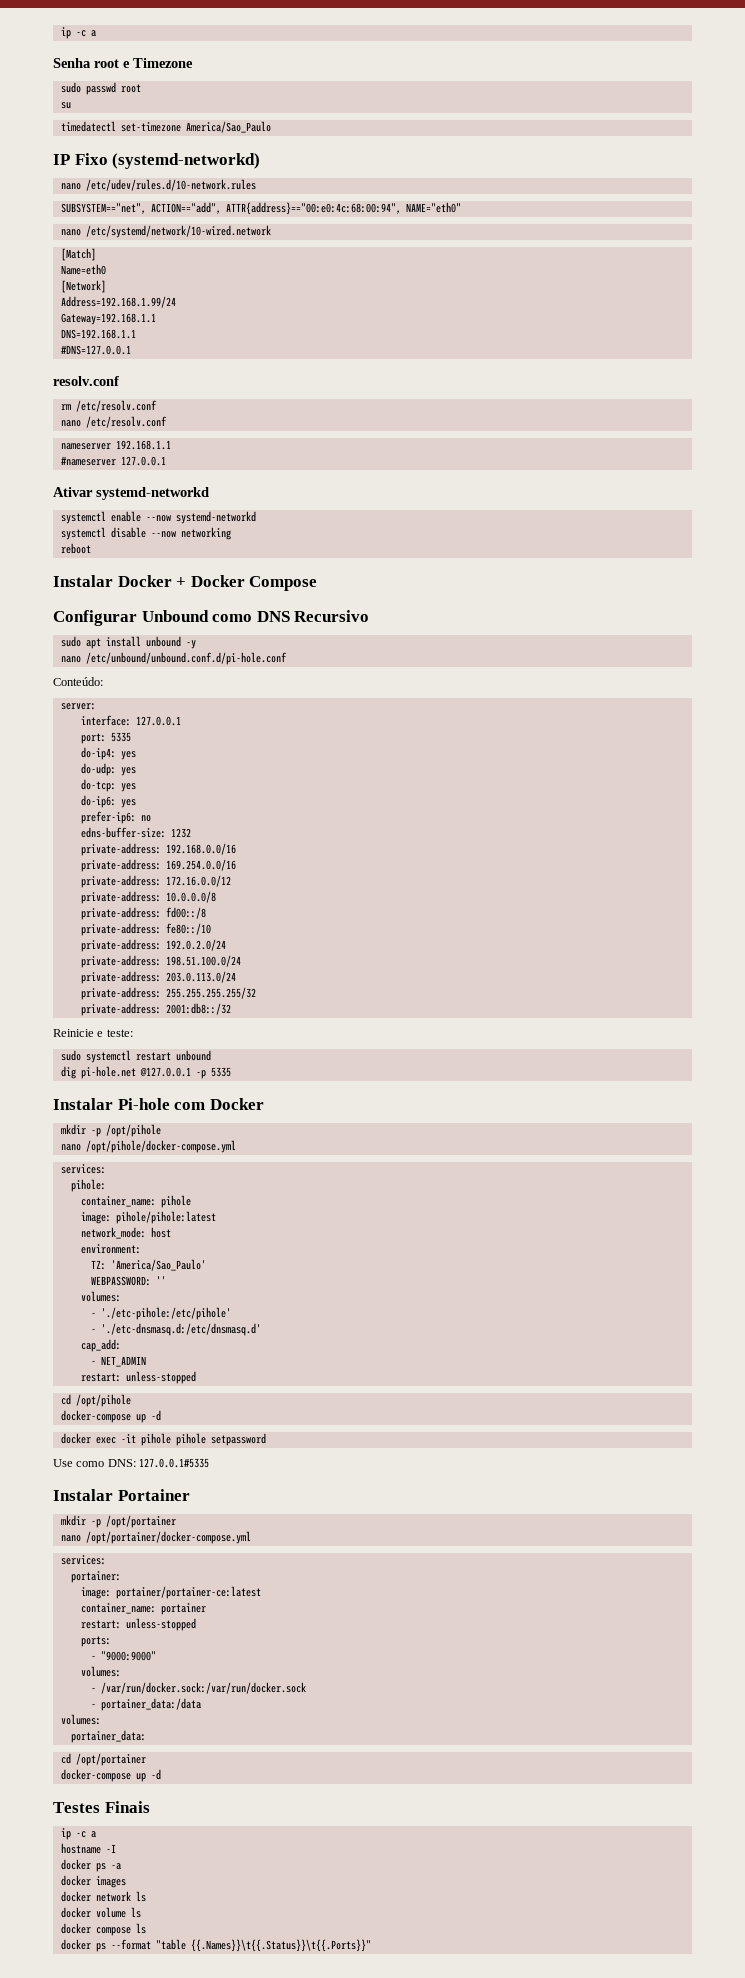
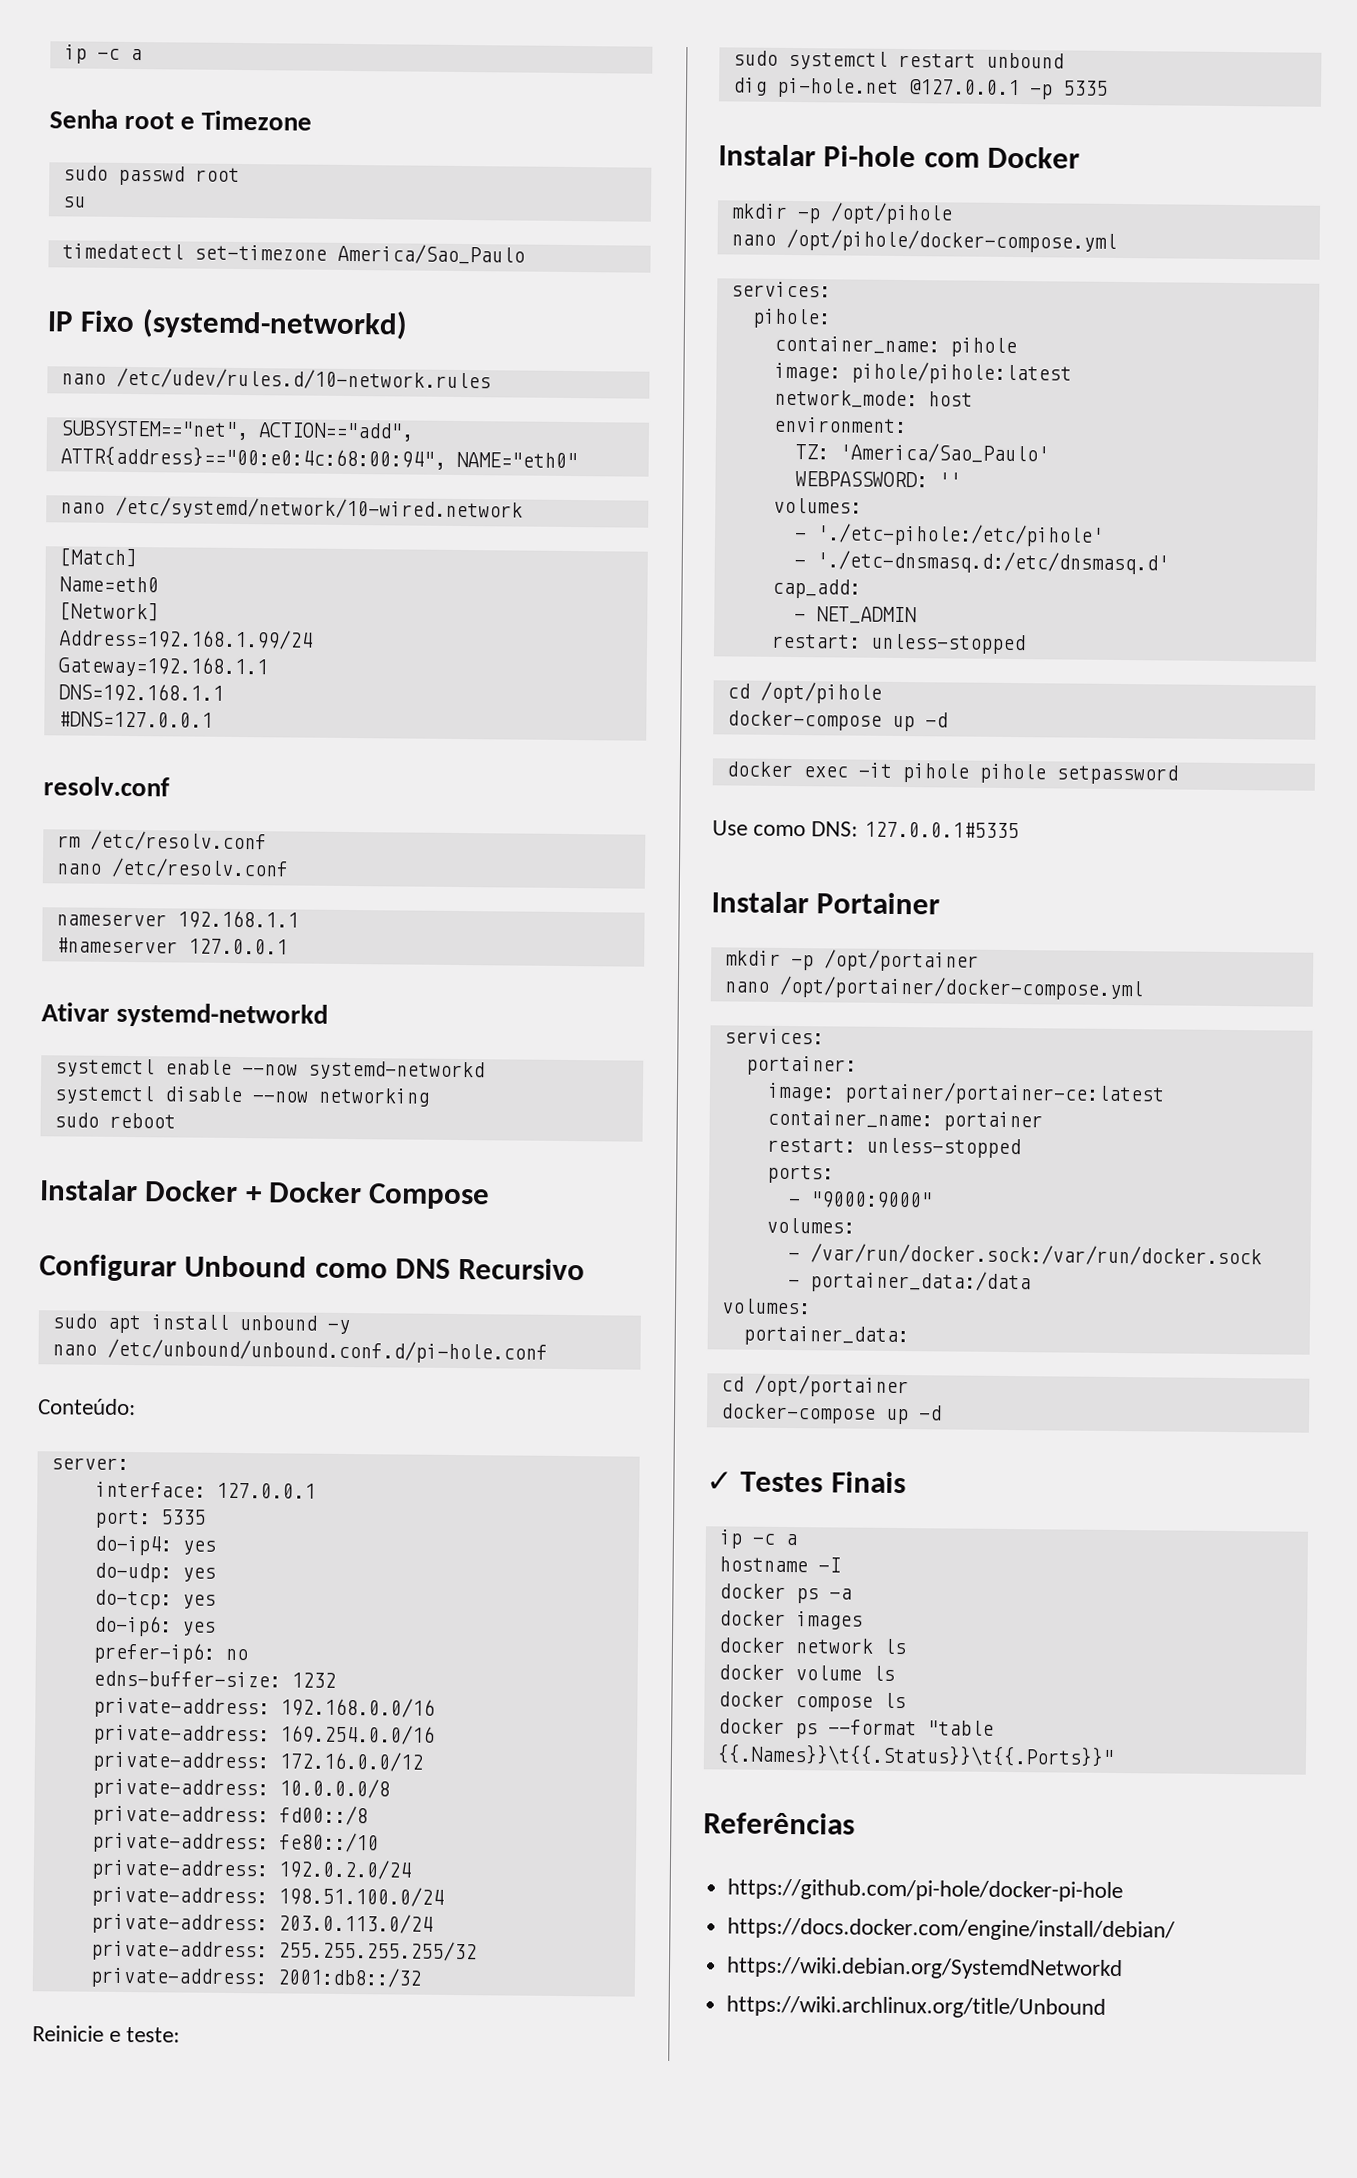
- reboot
+ sudo reboot
- Testes Finais
+ ✓ Testes Finais
+ Referências
+ https://github.com/pi-hole/docker-pi-hole
+ https://docs.docker.com/engine/install/debian/
+ https://wiki.debian.org/SystemdNetworkd
+ https://wiki.archlinux.org/title/Unbound

